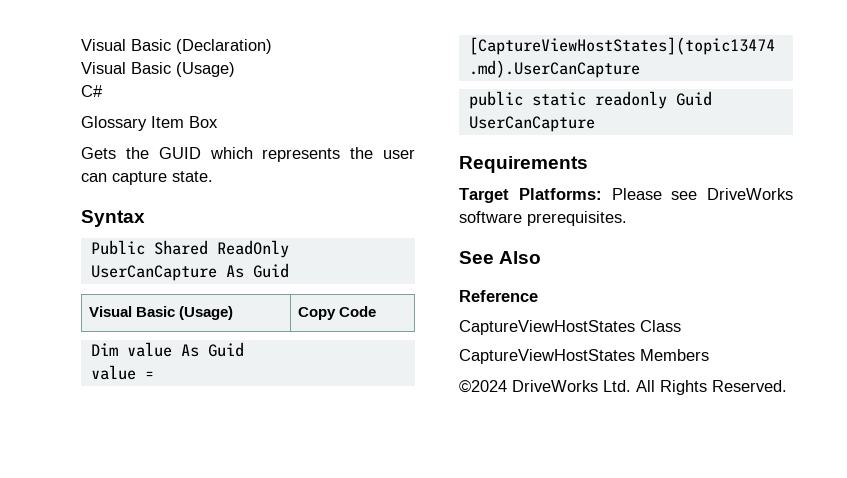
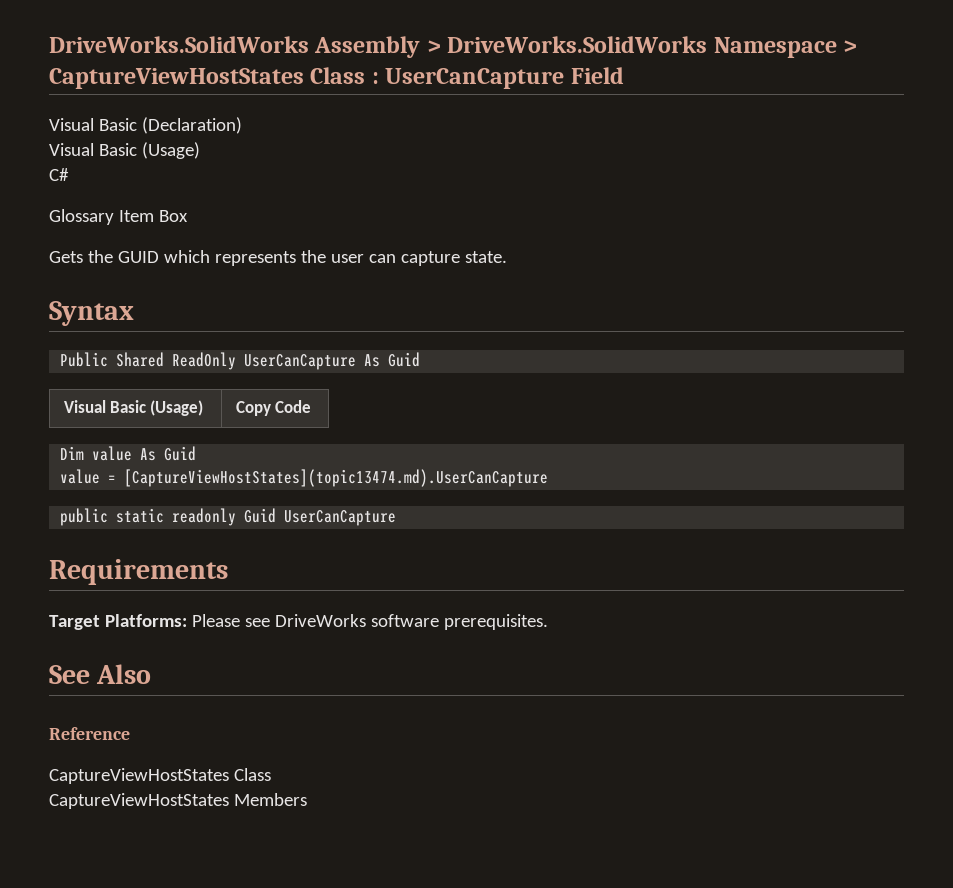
+ DriveWorks.SolidWorks Assembly > DriveWorks.SolidWorks Namespace > CaptureViewHostStates Class : UserCanCapture Field
- ©2024 DriveWorks Ltd. All Rights Reserved.

